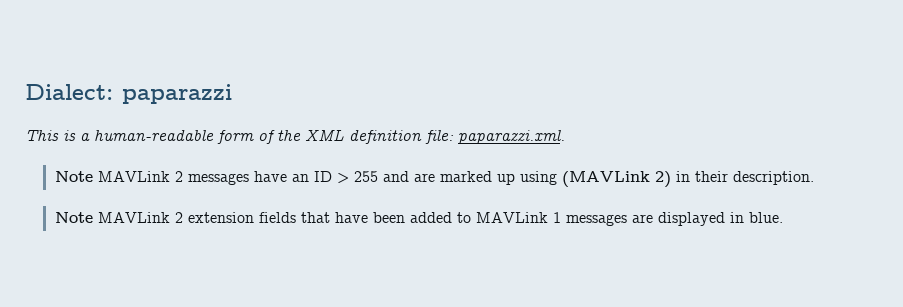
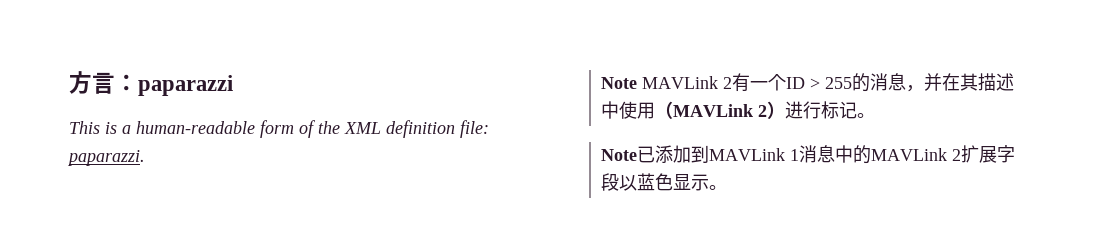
- Dialect: paparazzi
+ 方言：paparazzi
- This is a human-readable form of the XML definition file: paparazzi.xml.
- Note MAVLink 2 messages have an ID > 255 and are marked up using (MAVLink 2) in their description.
- Note MAVLink 2 extension fields that have been added to MAVLink 1 messages are displayed in blue.
+ This is a human-readable form of the XML definition file: paparazzi.
+ Note MAVLink 2有一个ID > 255的消息，并在其描述中使用（MAVLink 2）进行标记。
+ Note已添加到MAVLink 1消息中的MAVLink 2扩展字段以蓝色显示。

